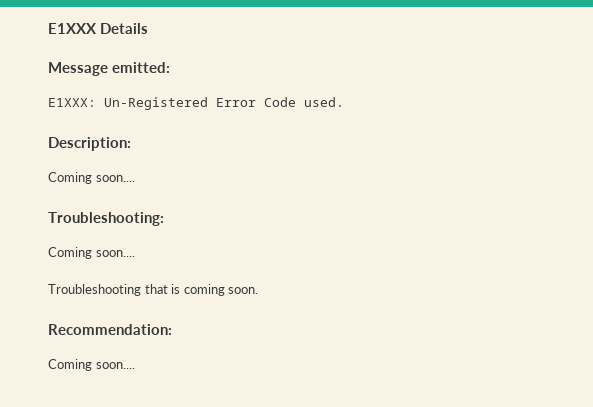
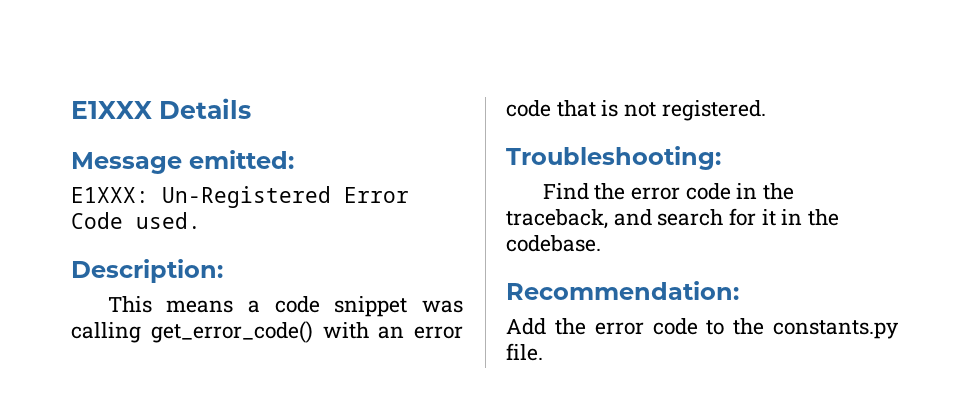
  Description:
- Coming soon....
+ This means a code snippet was calling get_error_code() with an error code that is not registered.
  Troubleshooting:
- Coming soon....
- Troubleshooting that is coming soon.
+ Find the error code in the traceback, and search for it in the codebase.
  Recommendation:
- Coming soon....
+ Add the error code to the constants.py file.

